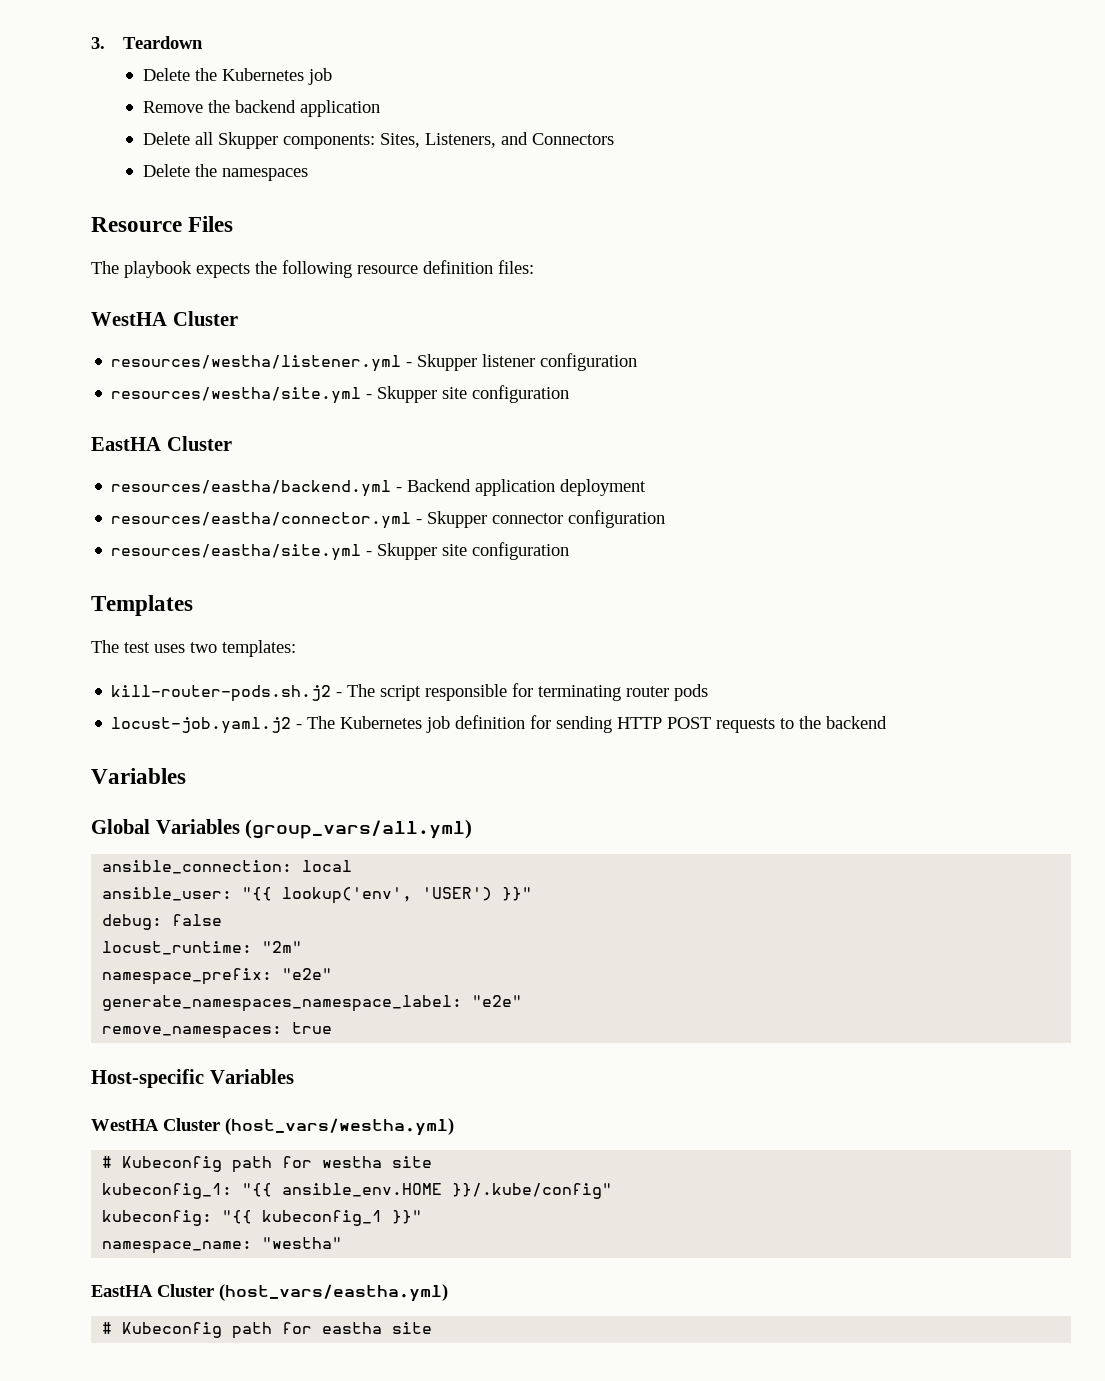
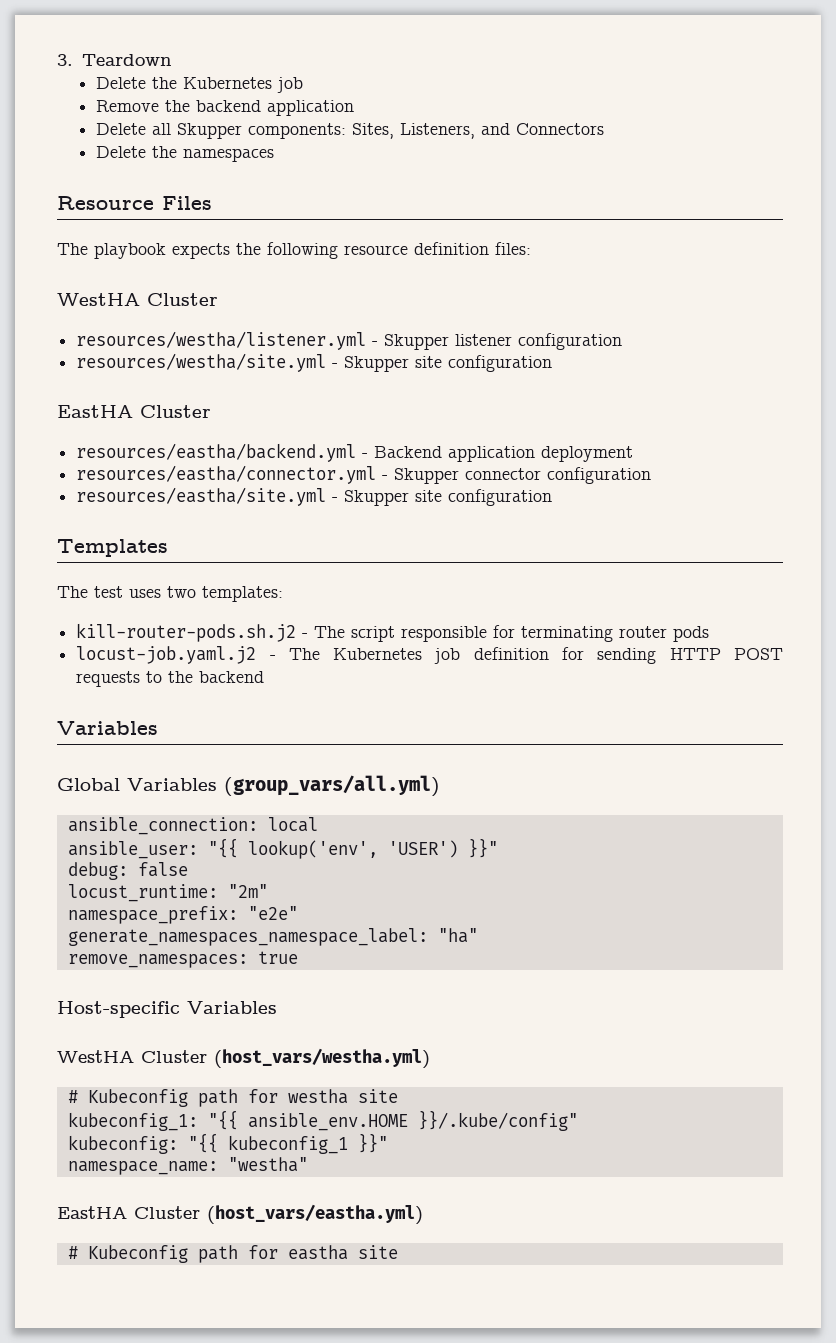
- generate_namespaces_namespace_label: "e2e"
+ generate_namespaces_namespace_label: "ha"

